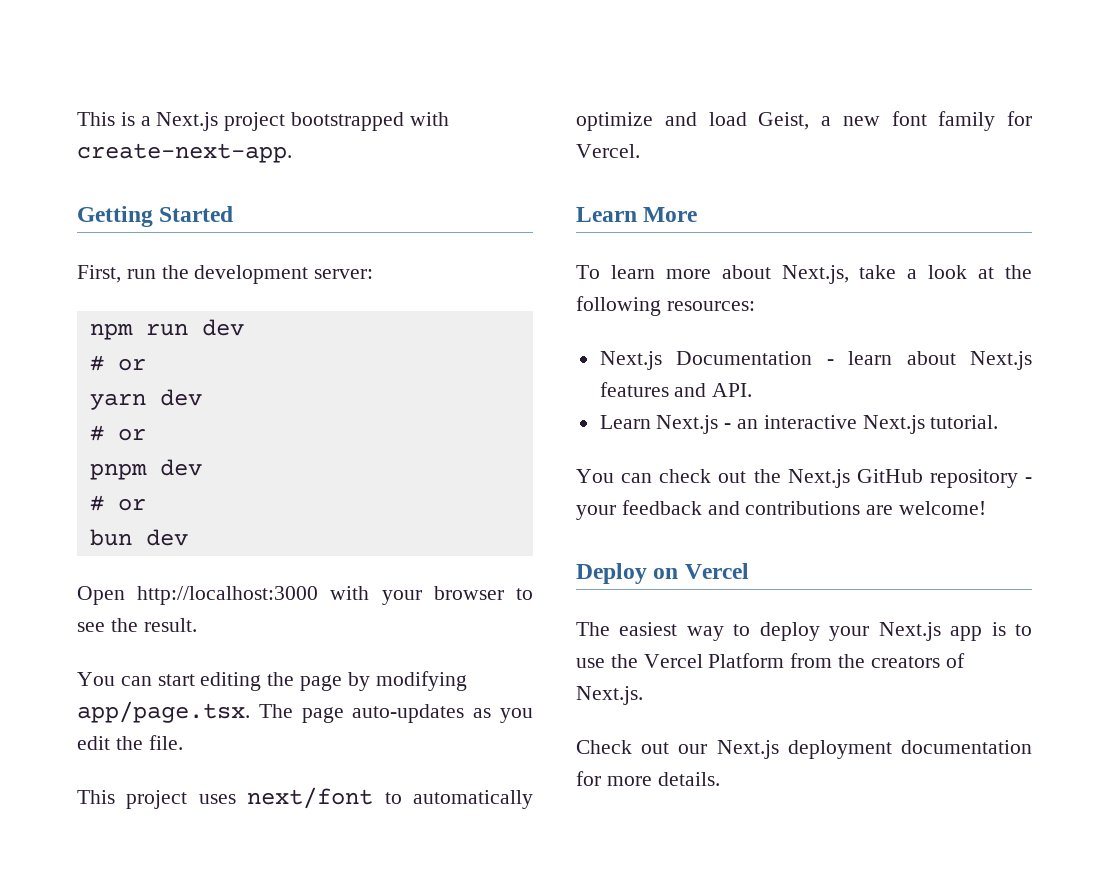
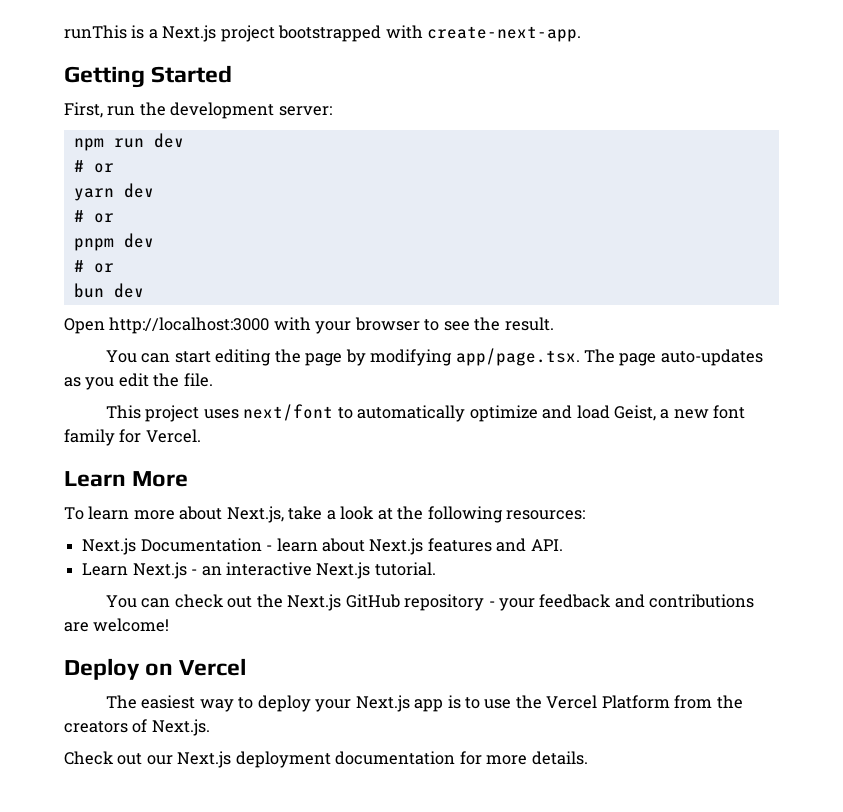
- This is a Next.js project bootstrapped with create-next-app.
+ runThis is a Next.js project bootstrapped with create-next-app.

